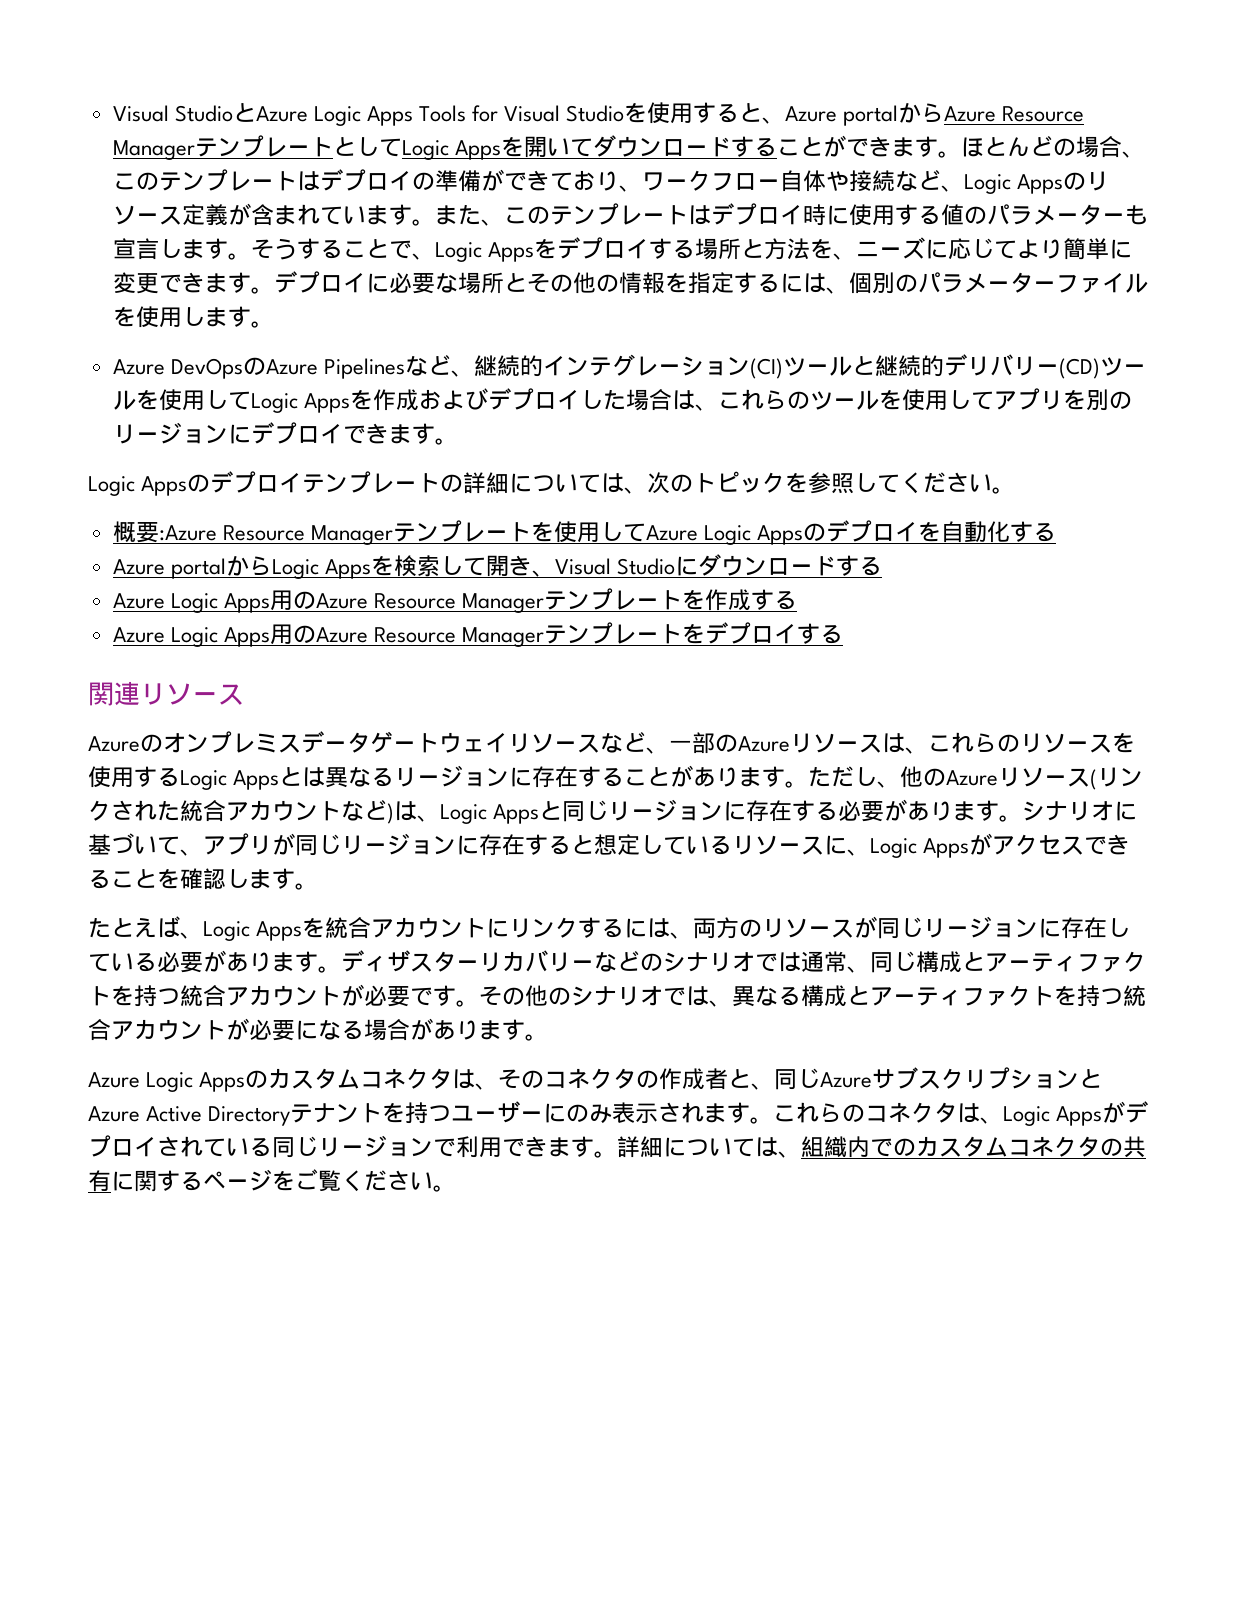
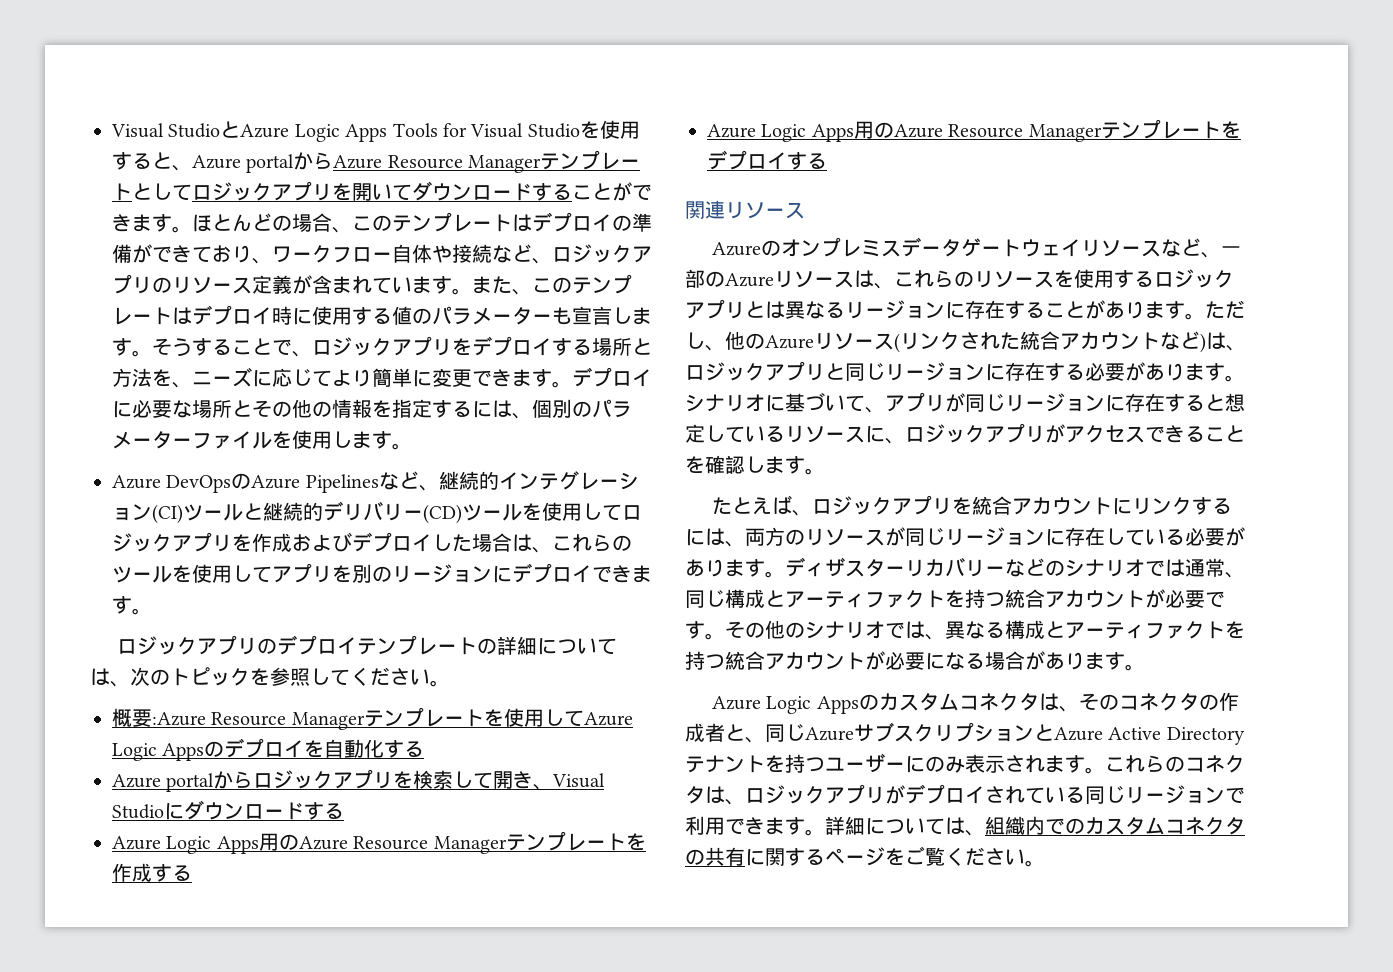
- Visual StudioとAzure Logic Apps Tools for Visual Studioを使用すると、Azure portalからAzure Resource ManagerテンプレートとしてLogic Appsを開いてダウンロードすることができます。
+ Visual StudioとAzure Logic Apps Tools for Visual Studioを使用すると、Azure portalからAzure Resource Managerテンプレートとしてロジックアプリを開いてダウンロードすることができます。
- ほとんどの場合、このテンプレートはデプロイの準備ができており、ワークフロー自体や接続など、Logic Appsのリソース定義が含まれています。
+ ほとんどの場合、このテンプレートはデプロイの準備ができており、ワークフロー自体や接続など、ロジックアプリのリソース定義が含まれています。
- そうすることで、Logic Appsをデプロイする場所と方法を、ニーズに応じてより簡単に変更できます。
+ そうすることで、ロジックアプリをデプロイする場所と方法を、ニーズに応じてより簡単に変更できます。
- Azure DevOpsのAzure Pipelinesなど、継続的インテグレーション(CI)ツールと継続的デリバリー(CD)ツールを使用してLogic Appsを作成およびデプロイした場合は、これらのツールを使用してアプリを別のリージョンにデプロイできます。
+ Azure DevOpsのAzure Pipelinesなど、継続的インテグレーション(CI)ツールと継続的デリバリー(CD)ツールを使用してロジックアプリを作成およびデプロイした場合は、これらのツールを使用してアプリを別のリージョンにデプロイできます。
- Logic Appsのデプロイテンプレートの詳細については、次のトピックを参照してください。
+ ロジックアプリのデプロイテンプレートの詳細については、次のトピックを参照してください。
- Azure portalからLogic Appsを検索して開き、Visual Studioにダウンロードする
+ Azure portalからロジックアプリを検索して開き、Visual Studioにダウンロードする
- Azureのオンプレミスデータゲートウェイリソースなど、一部のAzureリソースは、これらのリソースを使用するLogic Appsとは異なるリージョンに存在することがあります。
+ Azureのオンプレミスデータゲートウェイリソースなど、一部のAzureリソースは、これらのリソースを使用するロジックアプリとは異なるリージョンに存在することがあります。
- ただし、他のAzureリソース(リンクされた統合アカウントなど)は、Logic Appsと同じリージョンに存在する必要があります。
+ ただし、他のAzureリソース(リンクされた統合アカウントなど)は、ロジックアプリと同じリージョンに存在する必要があります。
- シナリオに基づいて、アプリが同じリージョンに存在すると想定しているリソースに、Logic Appsがアクセスできることを確認します。
+ シナリオに基づいて、アプリが同じリージョンに存在すると想定しているリソースに、ロジックアプリがアクセスできることを確認します。
- たとえば、Logic Appsを統合アカウントにリンクするには、両方のリソースが同じリージョンに存在している必要があります。
+ たとえば、ロジックアプリを統合アカウントにリンクするには、両方のリソースが同じリージョンに存在している必要があります。
- これらのコネクタは、Logic Appsがデプロイされている同じリージョンで利用できます。
+ これらのコネクタは、ロジックアプリがデプロイされている同じリージョンで利用できます。

